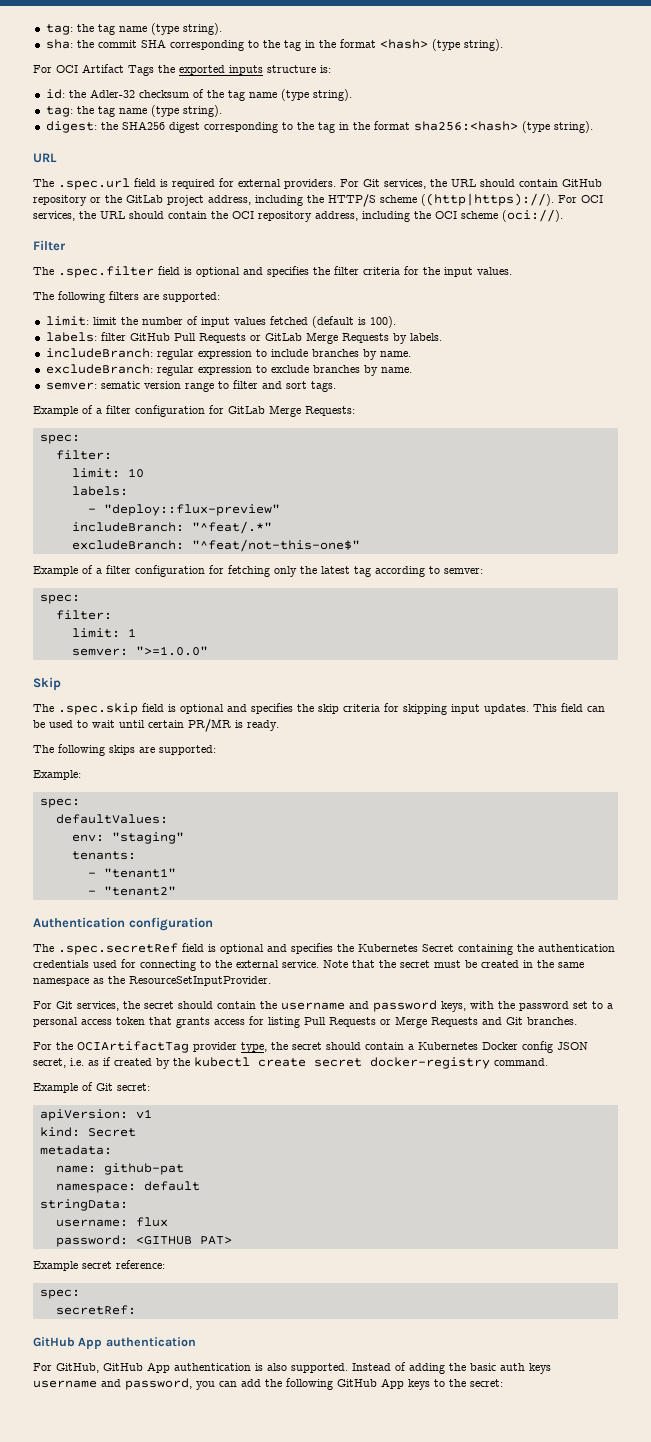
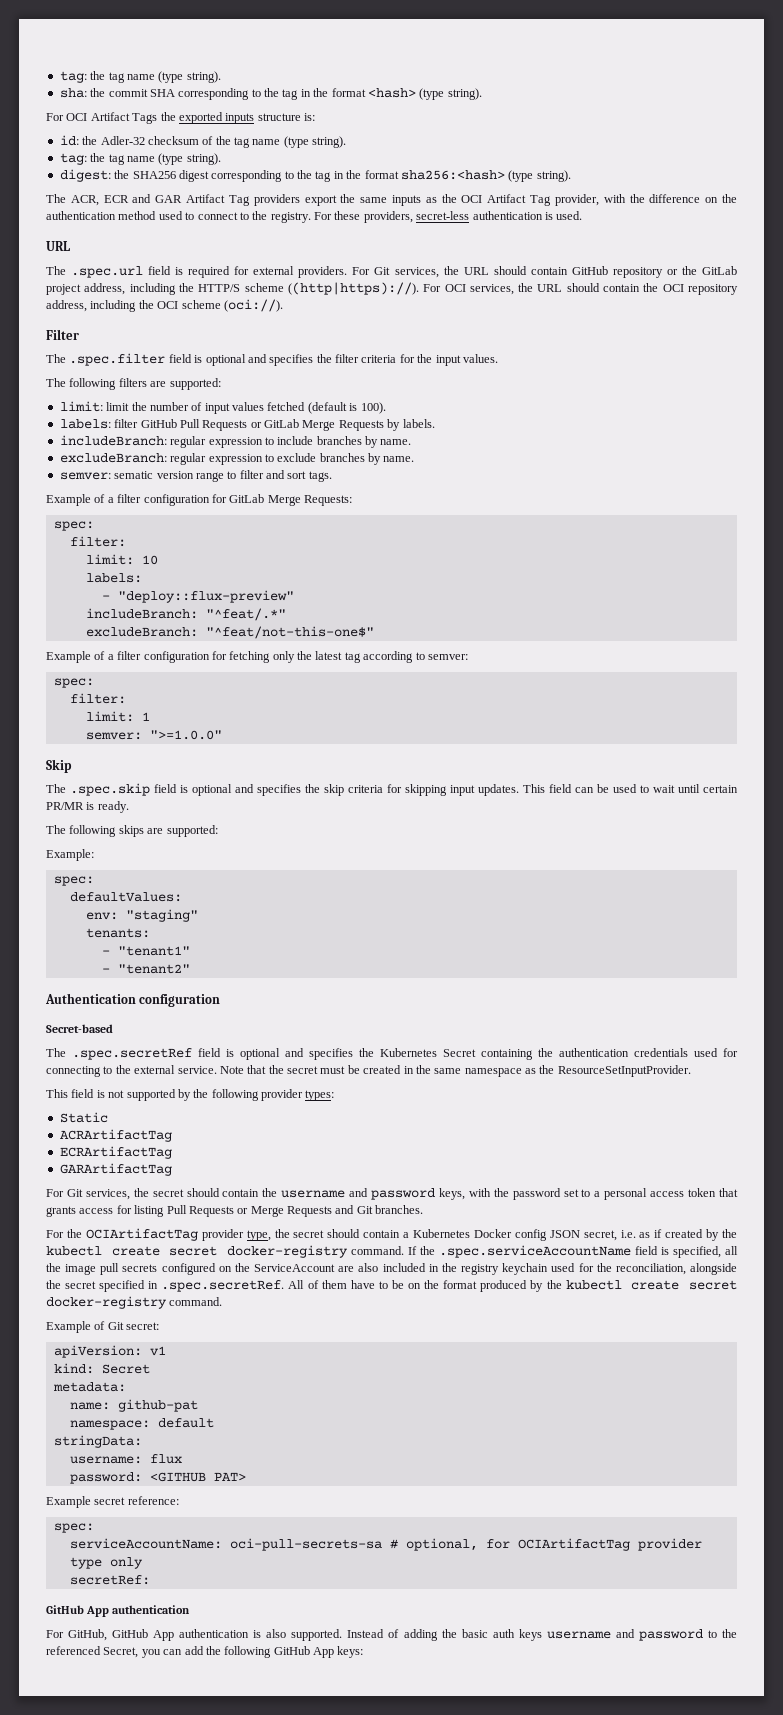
+ The ACR, ECR and GAR Artifact Tag providers export the same inputs as the OCI Artifact Tag provider, with the difference on the authentication method used to connect to the registry. For these providers, secret-less authentication is used.
+ Secret-based
+ This field is not supported by the following provider types:
+ Static
+ ACRArtifactTag
+ ECRArtifactTag
+ GARArtifactTag
+ If the .spec.serviceAccountName field is specified, all the image pull secrets configured on the ServiceAccount are also included in the registry keychain used for the reconciliation, alongside the secret specified in .spec.secretRef. All of them have to be on the format produced by the kubectl create secret docker-registry command.
+ serviceAccountName: oci-pull-secrets-sa # optional, for OCIArtifactTag provider type only
- Instead of adding the basic auth keys username and password, you can add the following GitHub App keys to the secret:
+ Instead of adding the basic auth keys username and password to the referenced Secret, you can add the following GitHub App keys:

